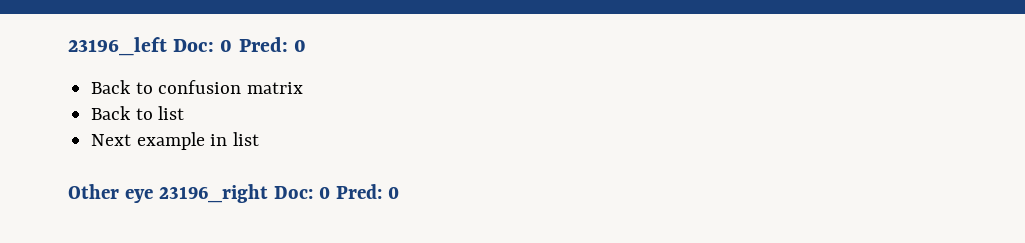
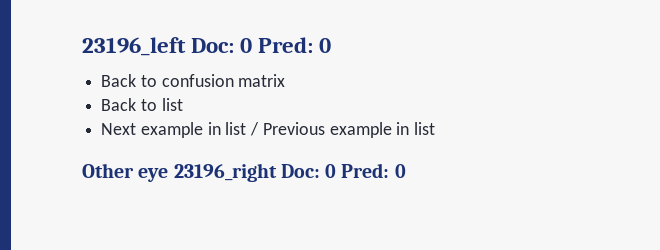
- Next example in list
+ Next example in list / Previous example in list

